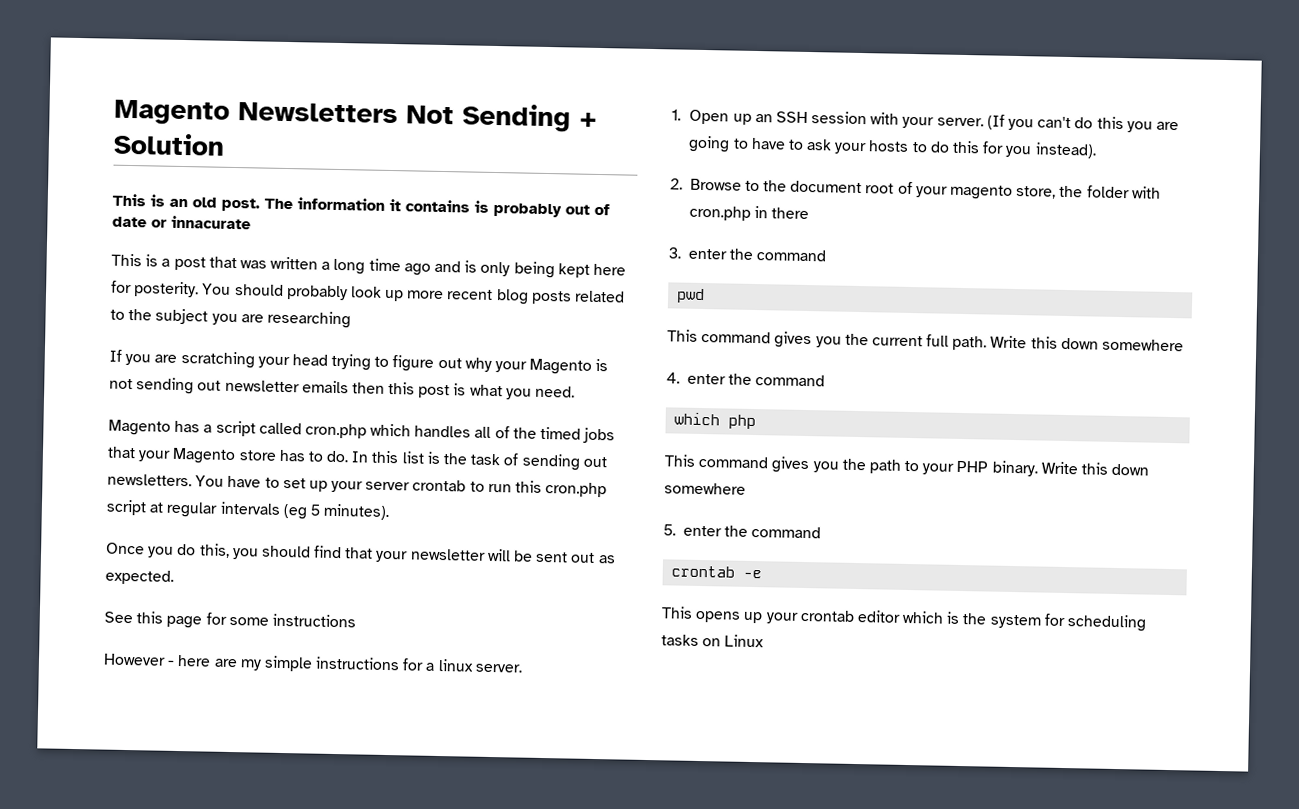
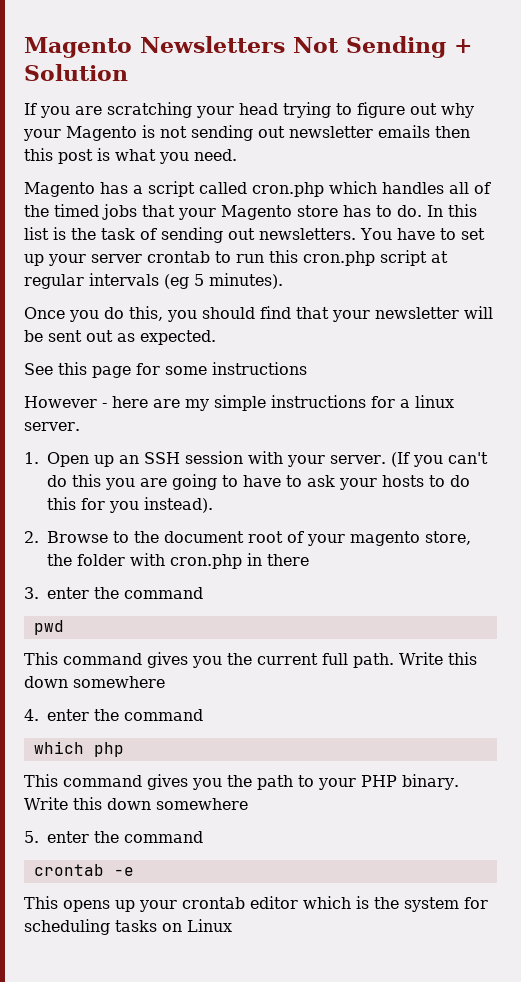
- This is an old post. The information it contains is probably out of date or innacurate
- This is a post that was written a long time ago and is only being kept here for posterity. You should probably look up more recent blog posts related to the subject you are researching

